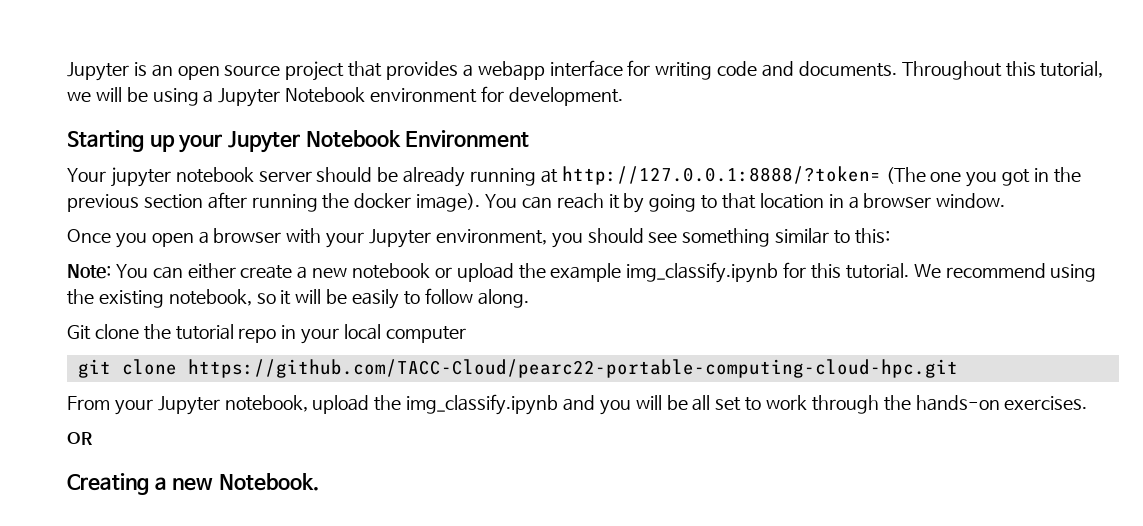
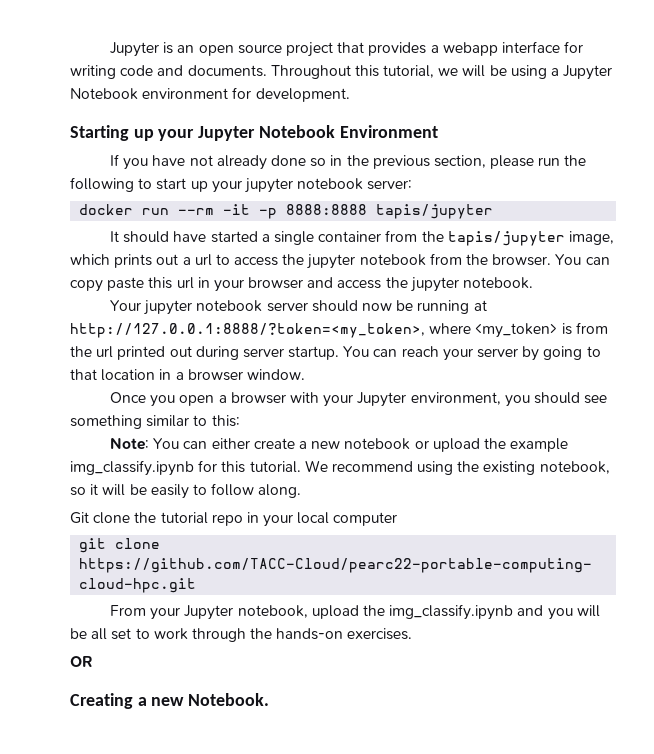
+ If you have not already done so in the previous section, please run the following to start up your jupyter notebook server:
+ docker run --rm -it -p 8888:8888 tapis/jupyter
+ It should have started a single container from the tapis/jupyter image, which prints out a url to access the jupyter notebook from the browser. You can copy paste this url in your browser and access the jupyter notebook.
- Your jupyter notebook server should be already running at http://127.0.0.1:8888/?token= (The one you got in the previous section after running the docker image).
+ Your jupyter notebook server should now be running at http://127.0.0.1:8888/?token=<my_token>, where <my_token> is from the url printed out during server startup.
- You can reach it by going to that location in a browser window.
+ You can reach your server by going to that location in a browser window.

